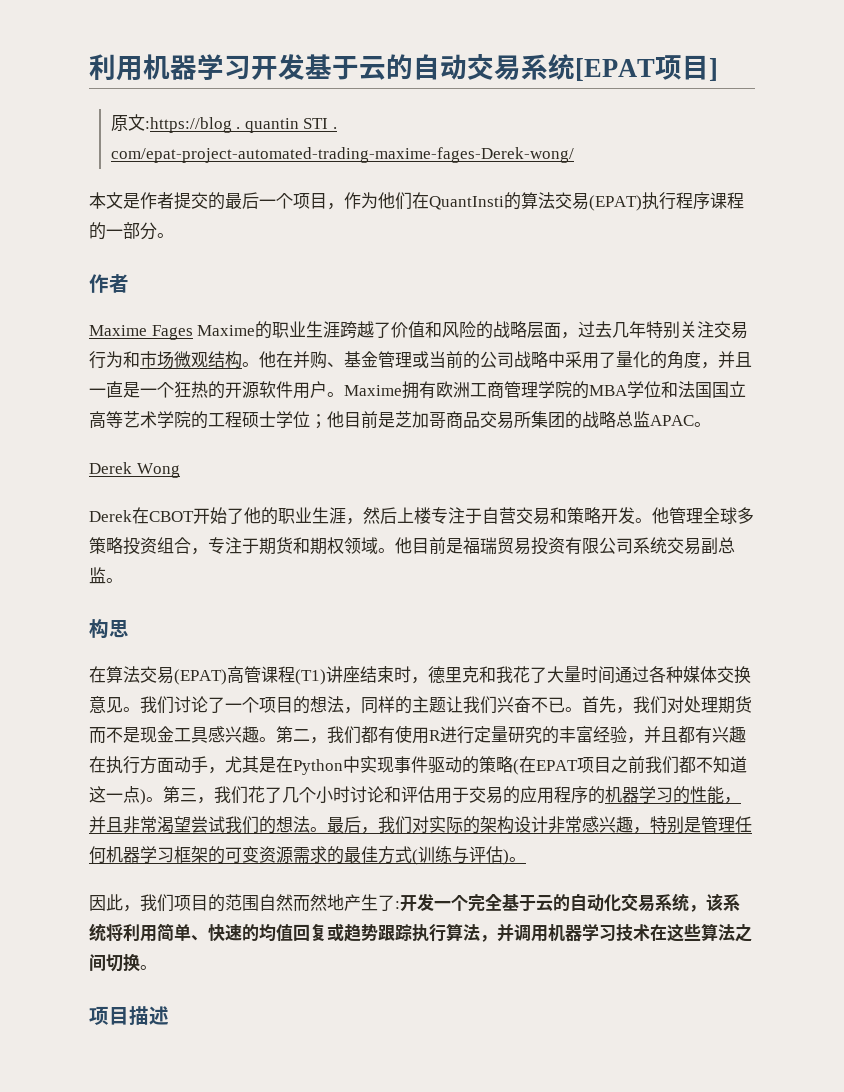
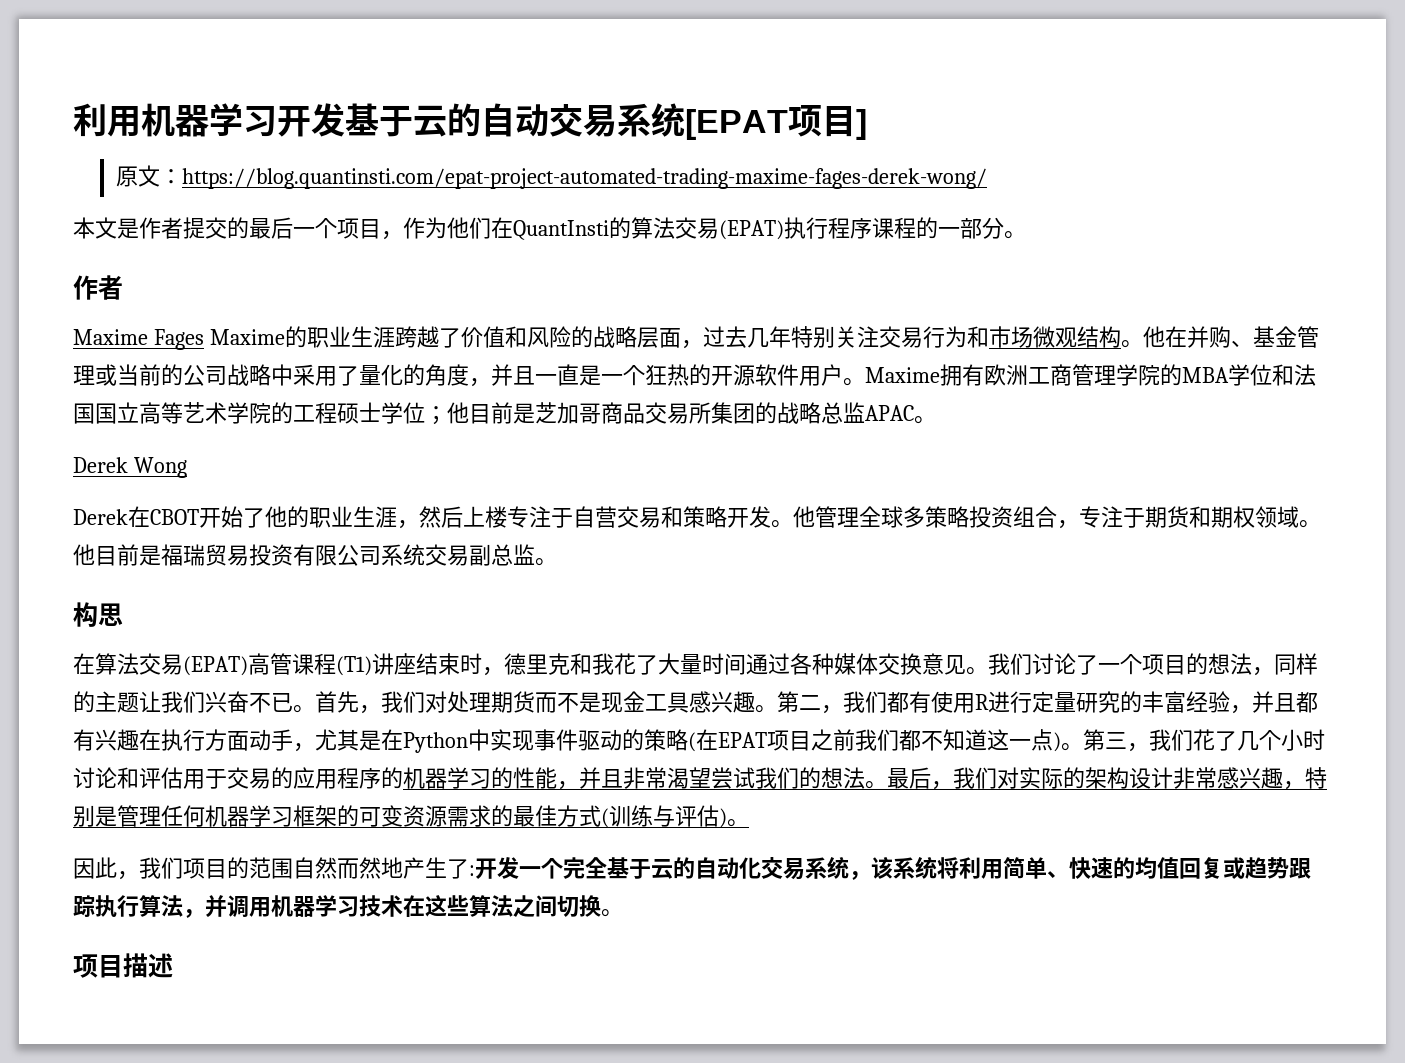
- 原文:https://blog . quantin STI . com/epat-project-automated-trading-maxime-fages-Derek-wong/
+ 原文：https://blog.quantinsti.com/epat-project-automated-trading-maxime-fages-derek-wong/

